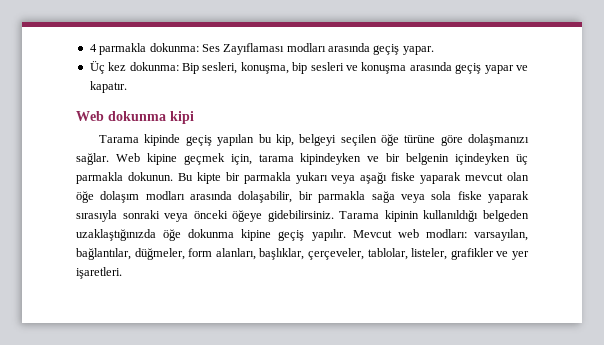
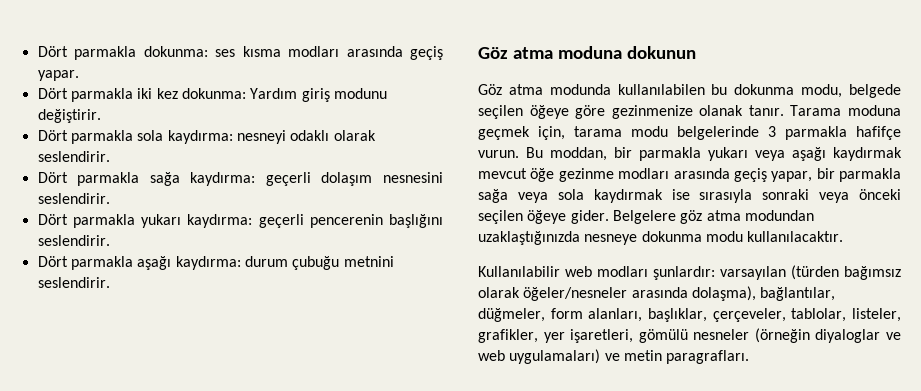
- 4 parmakla dokunma: Ses Zayıflaması modları arasında geçiş yapar.
+ Dört parmakla dokunma: ses kısma modları arasında geçiş yapar.
- Üç kez dokunma: Bip sesleri, konuşma, bip sesleri ve konuşma arasında geçiş yapar ve kapatır.
- Web dokunma kipi
- Tarama kipinde geçiş yapılan bu kip, belgeyi seçilen öğe türüne göre dolaşmanızı sağlar. Web kipine geçmek için, tarama kipindeyken ve bir belgenin içindeyken üç parmakla dokunun. Bu kipte bir parmakla yukarı veya aşağı fiske yaparak mevcut olan öğe dolaşım modları arasında dolaşabilir, bir parmakla sağa veya sola fiske yaparak sırasıyla sonraki veya önceki öğeye gidebilirsiniz. Tarama kipinin kullanıldığı belgeden uzaklaştığınızda öğe dokunma kipine geçiş yapılır. Mevcut web modları: varsayılan, bağlantılar, düğmeler, form alanları, başlıklar, çerçeveler, tablolar, listeler, grafikler ve yer işaretleri.
+ Dört parmakla iki kez dokunma: Yardım giriş modunu değiştirir.
+ Dört parmakla sola kaydırma: nesneyi odaklı olarak seslendirir.
+ Dört parmakla sağa kaydırma: geçerli dolaşım nesnesini seslendirir.
+ Dört parmakla yukarı kaydırma: geçerli pencerenin başlığını seslendirir.
+ Dört parmakla aşağı kaydırma: durum çubuğu metnini seslendirir.
+ Göz atma moduna dokunun
+ Göz atma modunda kullanılabilen bu dokunma modu, belgede seçilen öğeye göre gezinmenize olanak tanır. Tarama moduna geçmek için, tarama modu belgelerinde 3 parmakla hafifçe vurun. Bu moddan, bir parmakla yukarı veya aşağı kaydırmak mevcut öğe gezinme modları arasında geçiş yapar, bir parmakla sağa veya sola kaydırmak ise sırasıyla sonraki veya önceki seçilen öğeye gider. Belgelere göz atma modundan uzaklaştığınızda nesneye dokunma modu kullanılacaktır.
+ Kullanılabilir web modları şunlardır: varsayılan (türden bağımsız olarak öğeler/nesneler arasında dolaşma), bağlantılar, düğmeler, form alanları, başlıklar, çerçeveler, tablolar, listeler, grafikler, yer işaretleri, gömülü nesneler (örneğin diyaloglar ve web uygulamaları) ve metin paragrafları.

